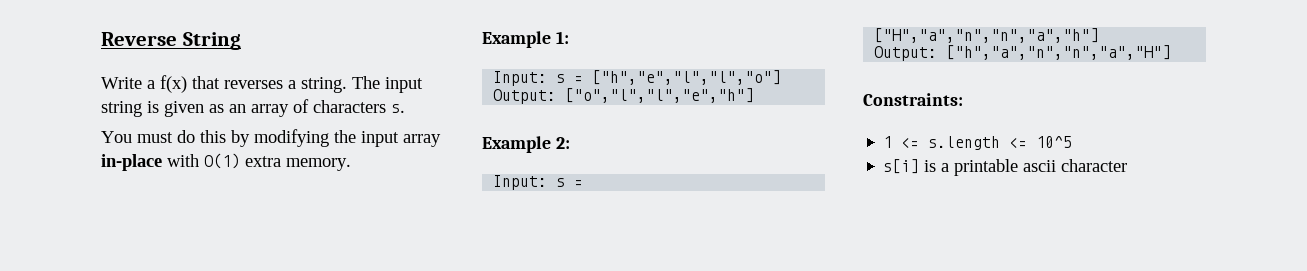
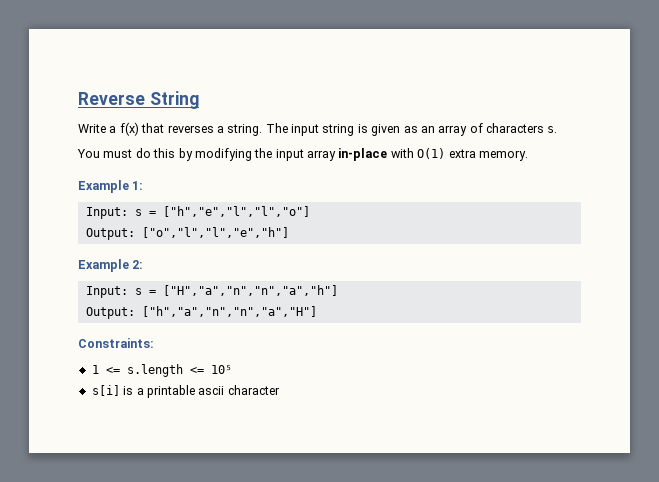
- 1 <= s.length <= 10^5
+ 1 <= s.length <= 10⁵

